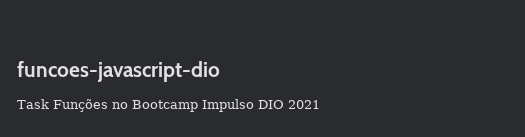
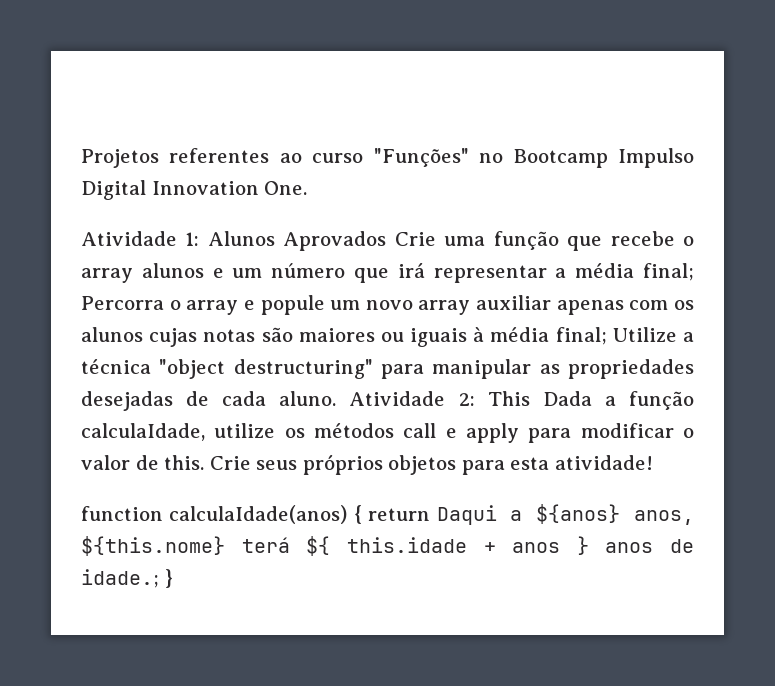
- funcoes-javascript-dio
- Task Funções no Bootcamp Impulso DIO 2021
+ Projetos referentes ao curso "Funções" no Bootcamp Impulso Digital Innovation One.
+ Atividade 1: Alunos Aprovados Crie uma função que recebe o array alunos e um número que irá representar a média final; Percorra o array e popule um novo array auxiliar apenas com os alunos cujas notas são maiores ou iguais à média final; Utilize a técnica "object destructuring" para manipular as propriedades desejadas de cada aluno. Atividade 2: This Dada a função calculaIdade, utilize os métodos call e apply para modificar o valor de this. Crie seus próprios objetos para esta atividade!
+ function calculaIdade(anos) { return Daqui a ${anos} anos, ${this.nome} terá ${ this.idade + anos } anos de idade.; }

